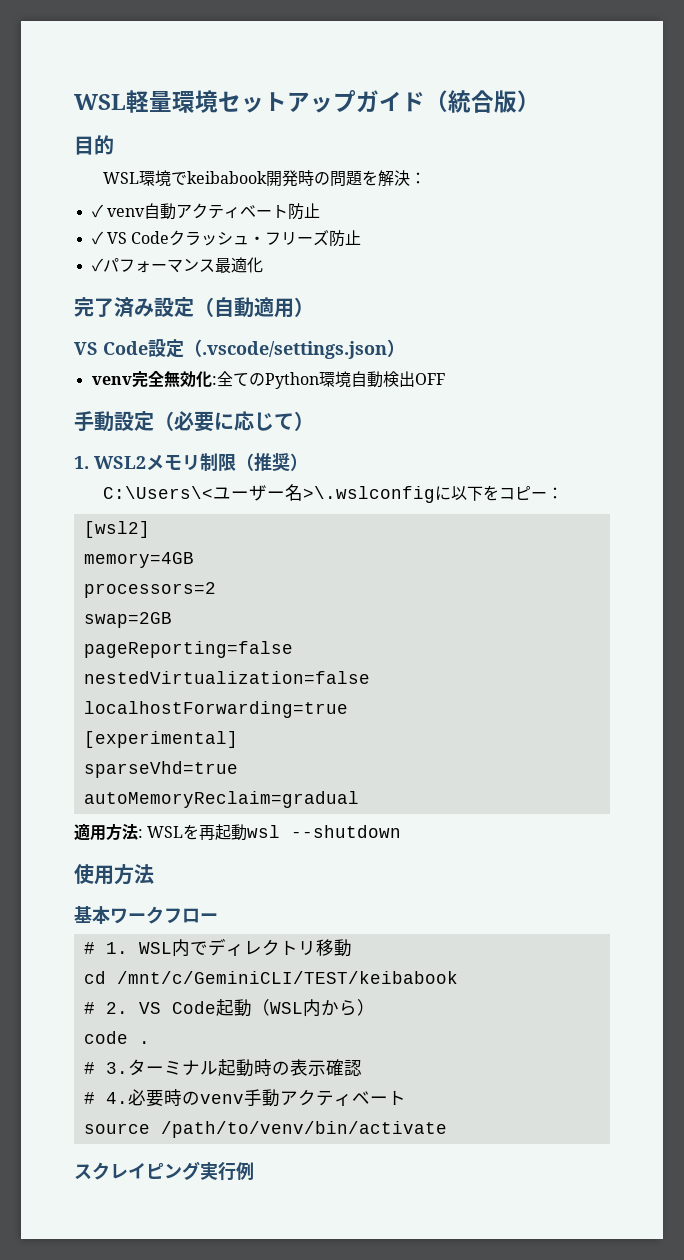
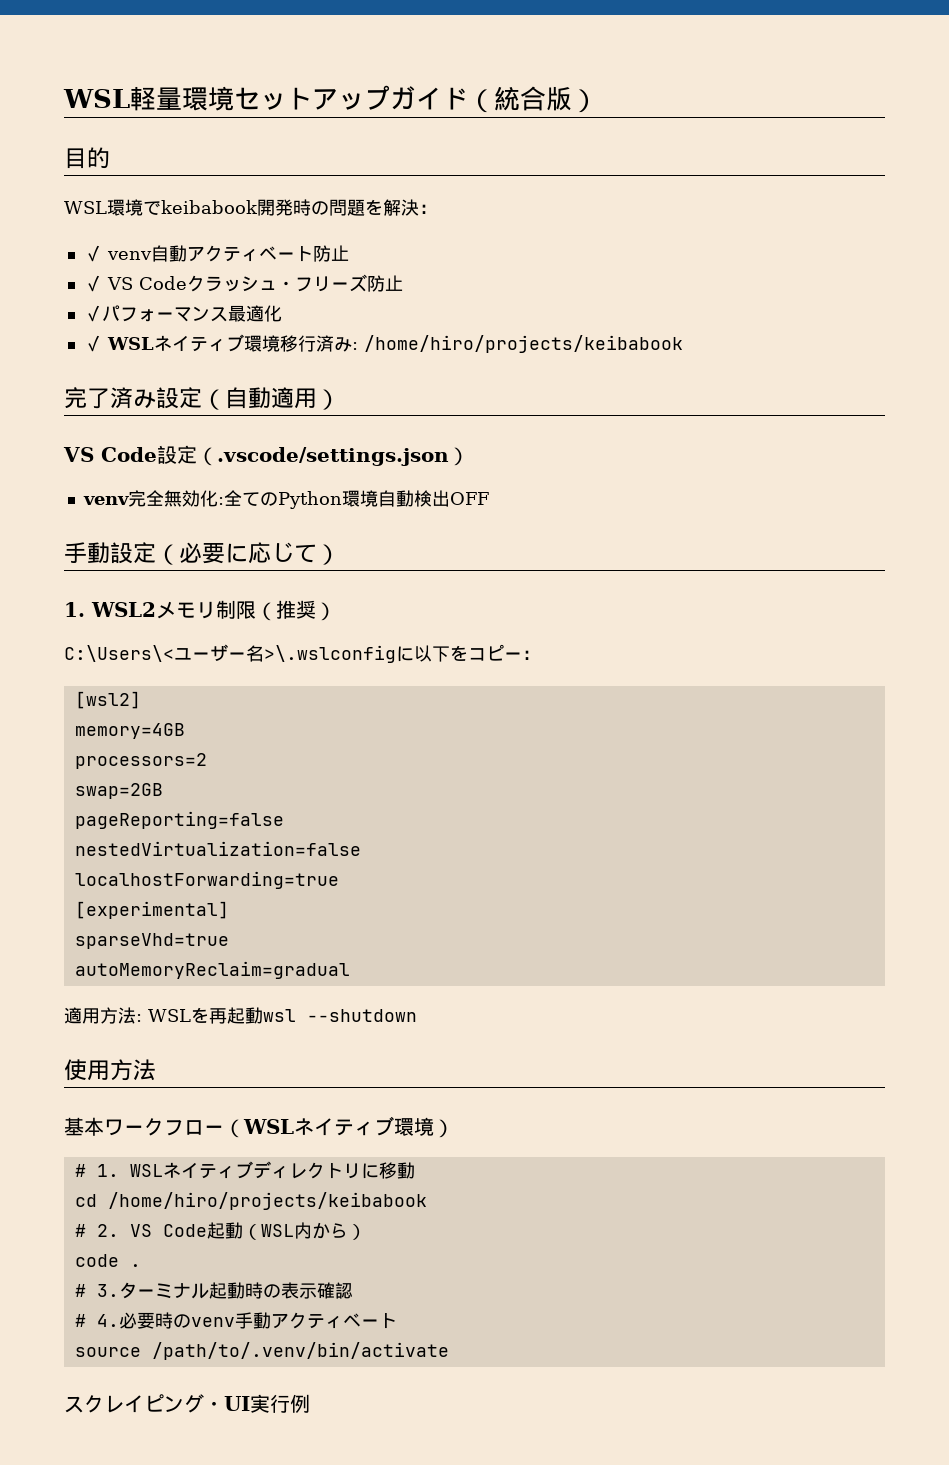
+ ✓ WSLネイティブ環境移行済み: /home/hiro/projects/keibabook
- 基本ワークフロー
+ 基本ワークフロー（WSLネイティブ環境）
- # 1. WSL内でディレクトリ移動
+ # 1. WSLネイティブディレクトリに移動
- cd /mnt/c/GeminiCLI/TEST/keibabook
+ cd /home/hiro/projects/keibabook
- source /path/to/venv/bin/activate
+ source /path/to/.venv/bin/activate
- スクレイピング実行例
+ スクレイピング・UI実行例

